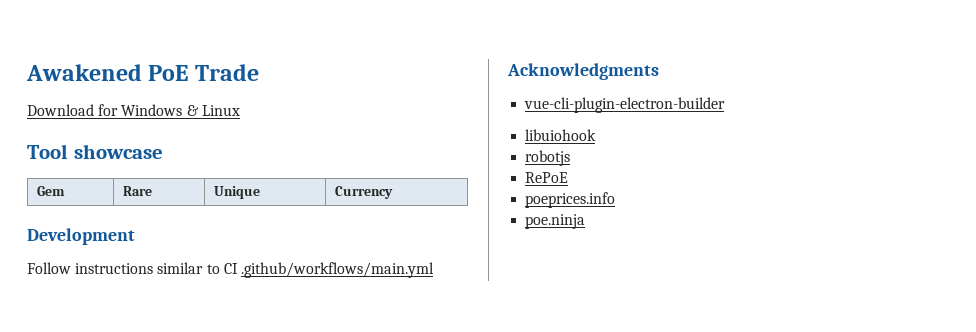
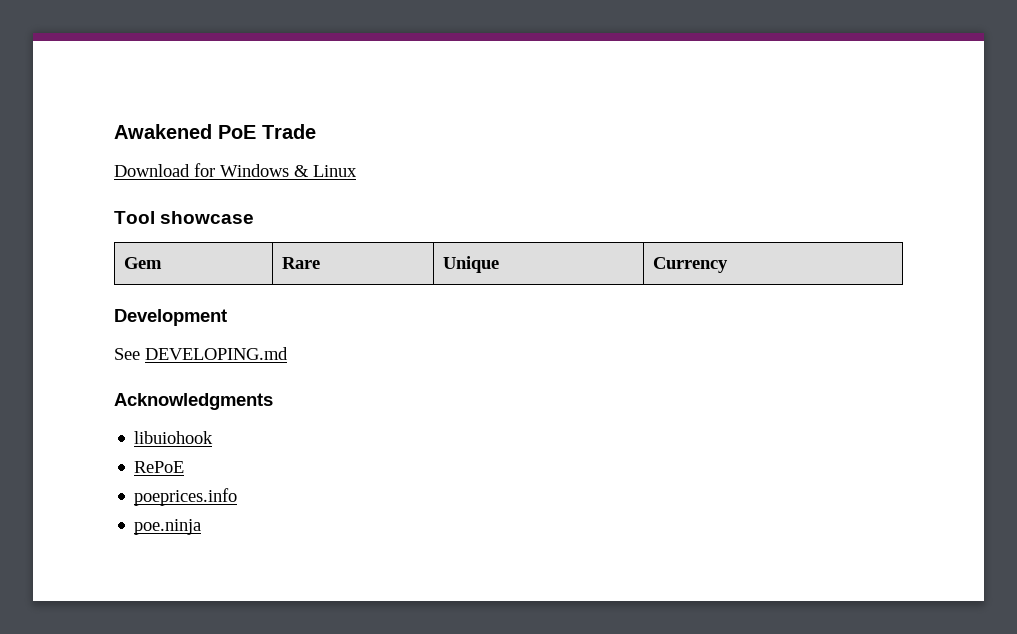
- Follow instructions similar to CI .github/workflows/main.yml
+ See DEVELOPING.md
- vue-cli-plugin-electron-builder
- robotjs

